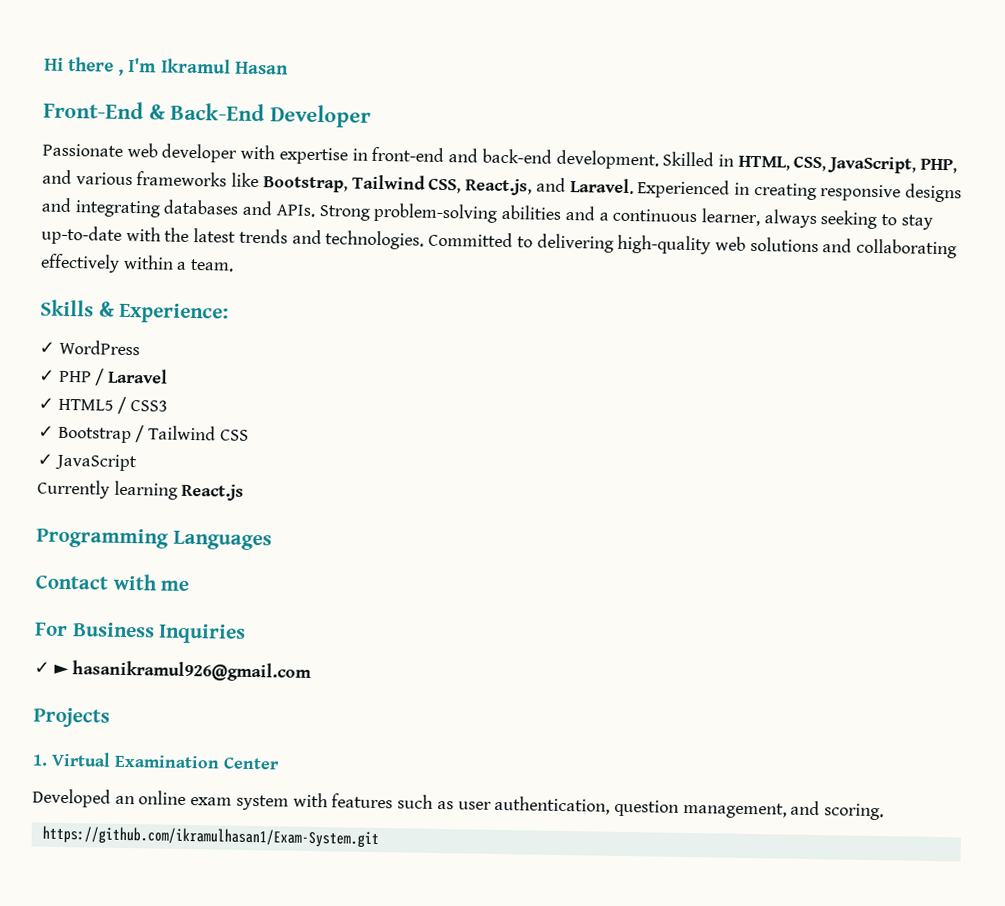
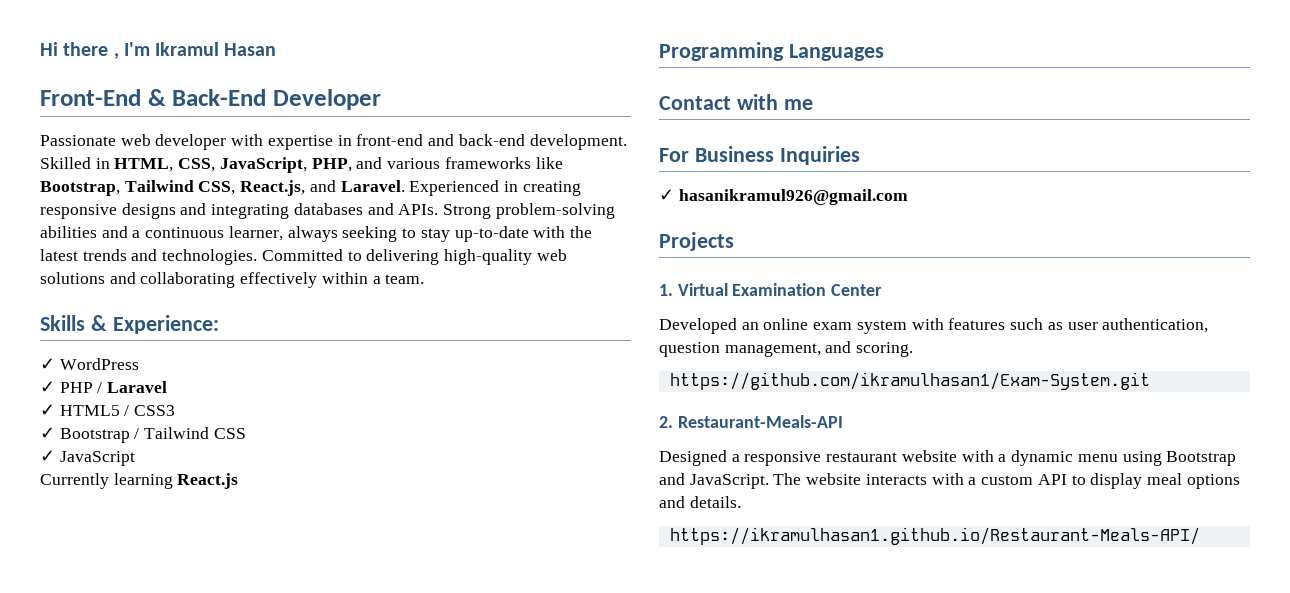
- ✓ ► hasanikramul926@gmail.com
+ ✓ hasanikramul926@gmail.com
+ 2. Restaurant-Meals-API
+ Designed a responsive restaurant website with a dynamic menu using Bootstrap and JavaScript. The website interacts with a custom API to display meal options and details.
+ https://ikramulhasan1.github.io/Restaurant-Meals-API/

